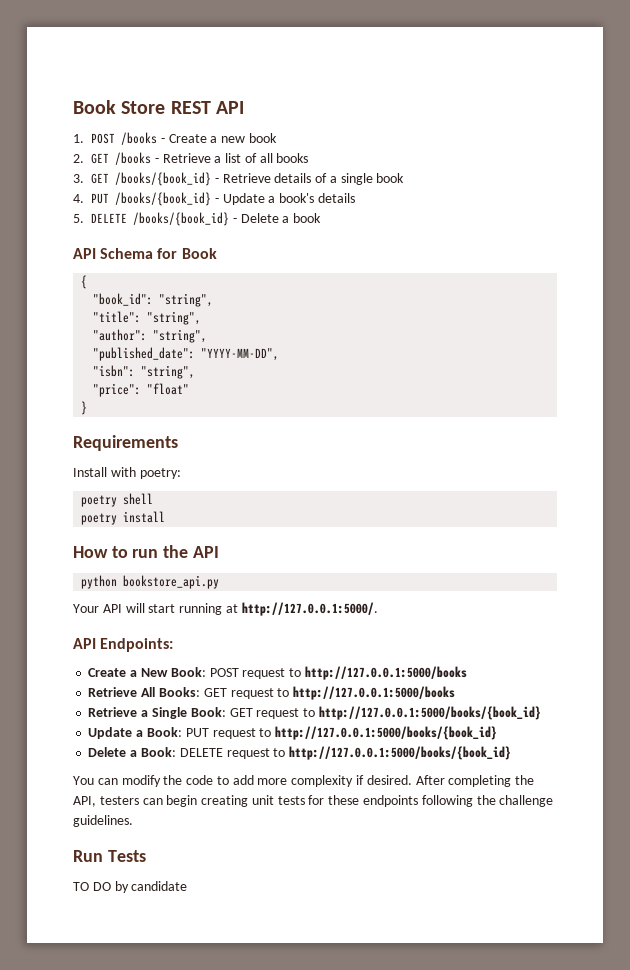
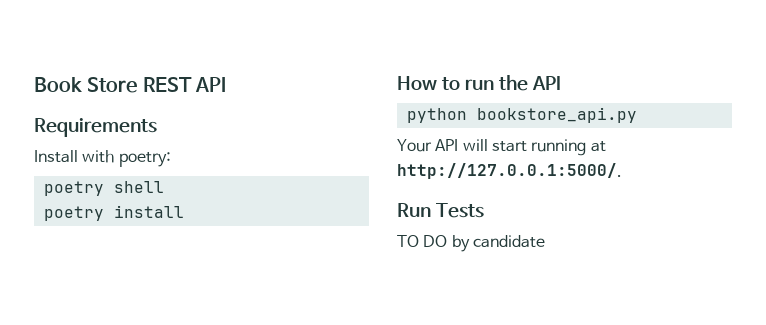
- 1. POST /books - Create a new book
- 2. GET /books - Retrieve a list of all books
- 3. GET /books/{book_id} - Retrieve details of a single book
- 4. PUT /books/{book_id} - Update a book's details
- 5. DELETE /books/{book_id} - Delete a book
- API Schema for Book
- {
- "book_id": "string",
- "title": "string",
- "author": "string",
- "published_date": "YYYY-MM-DD",
- "isbn": "string",
- "price": "float"
- }
- API Endpoints:
- Create a New Book: POST request to http://127.0.0.1:5000/books
- Retrieve All Books: GET request to http://127.0.0.1:5000/books
- Retrieve a Single Book: GET request to http://127.0.0.1:5000/books/{book_id}
- Update a Book: PUT request to http://127.0.0.1:5000/books/{book_id}
- Delete a Book: DELETE request to http://127.0.0.1:5000/books/{book_id}
- You can modify the code to add more complexity if desired. After completing the API, testers can begin creating unit tests for these endpoints following the challenge guidelines.

